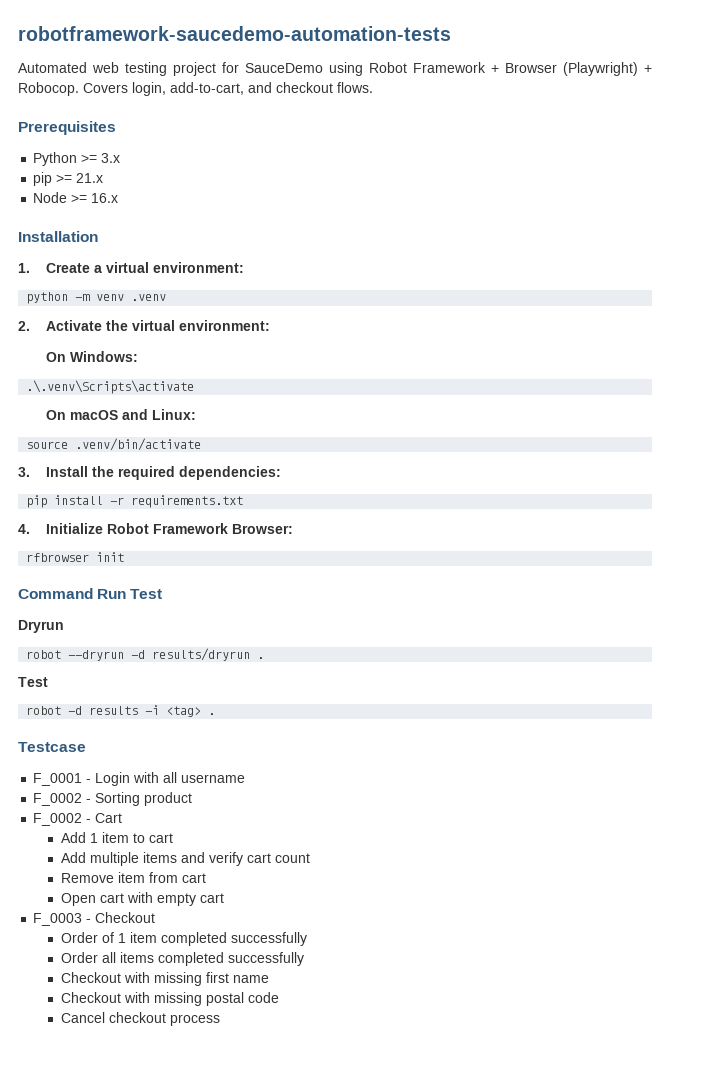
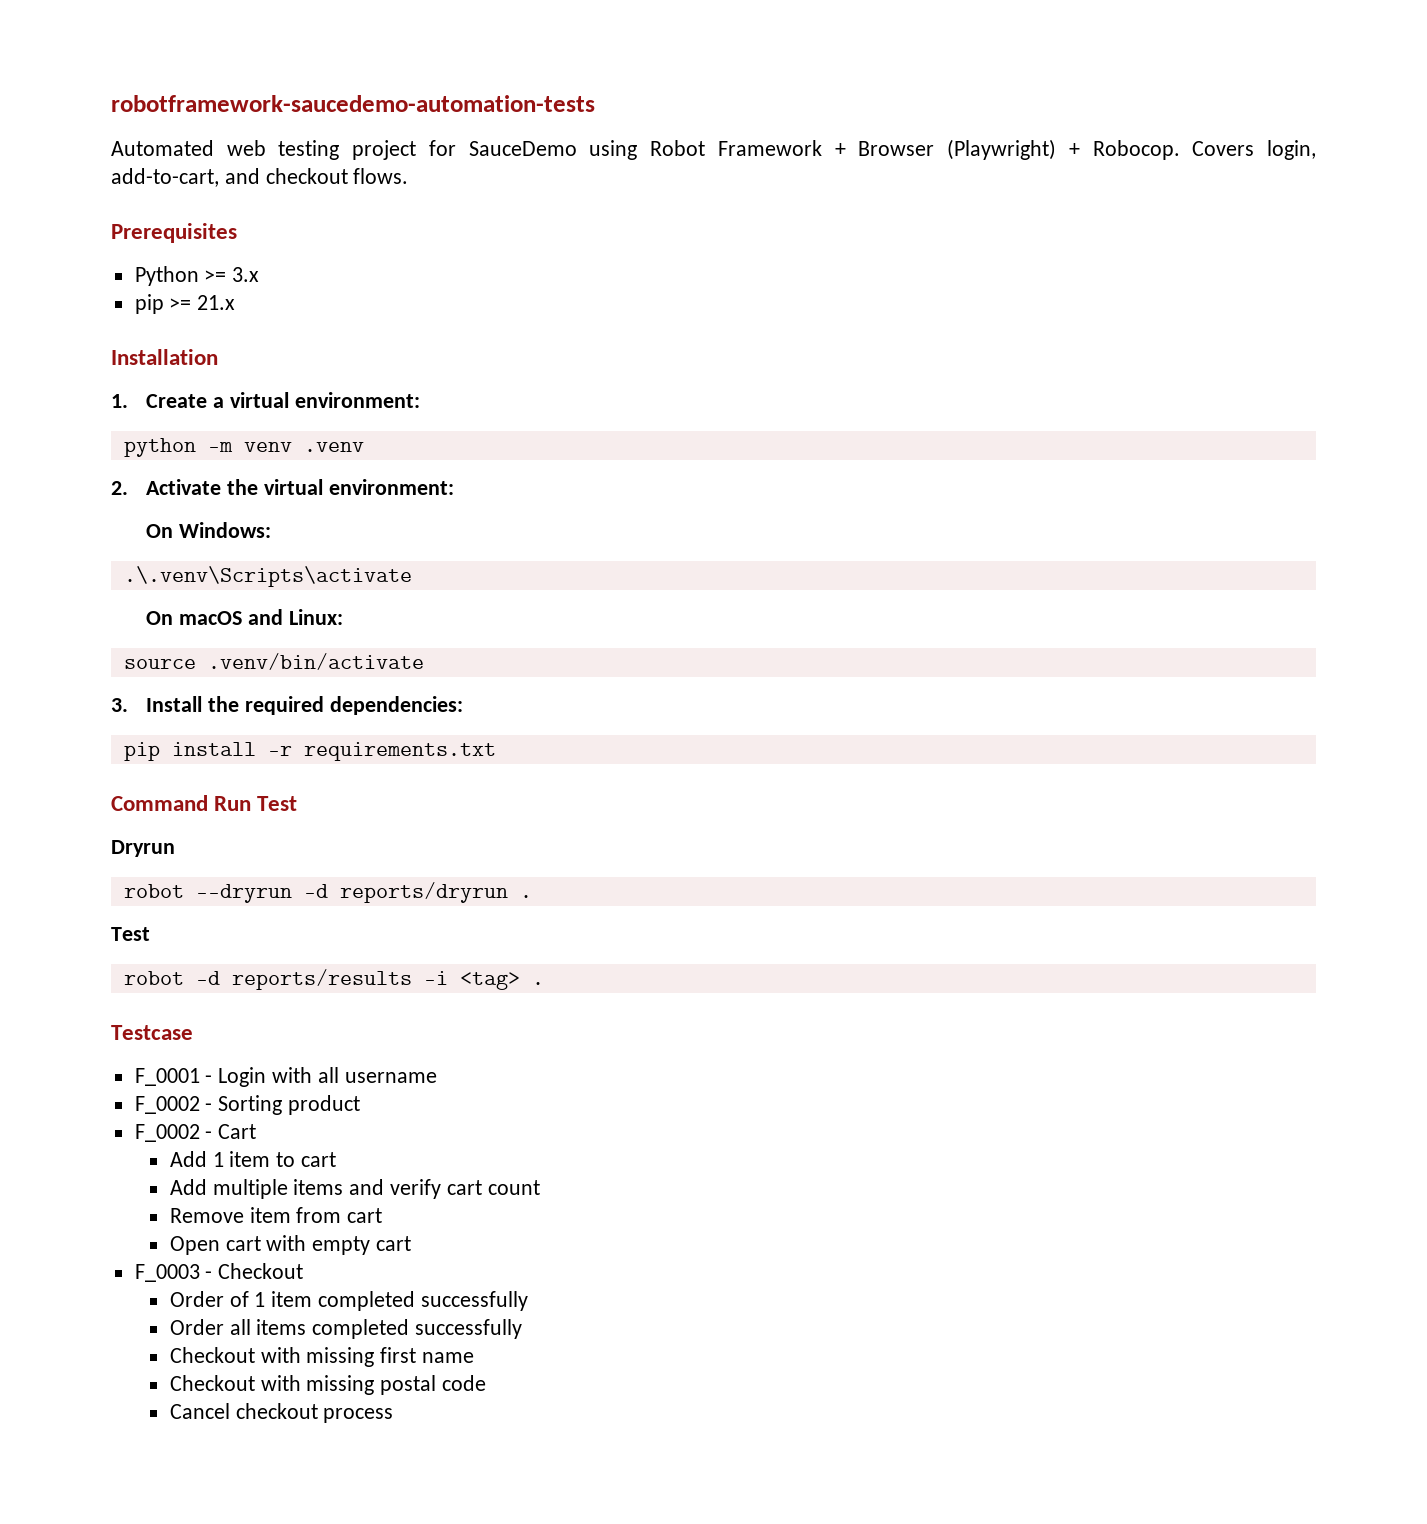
- Node >= 16.x
- 4. Initialize Robot Framework Browser:
- rfbrowser init
- robot --dryrun -d results/dryrun .
+ robot --dryrun -d reports/dryrun .
- robot -d results -i <tag> .
+ robot -d reports/results -i <tag> .

